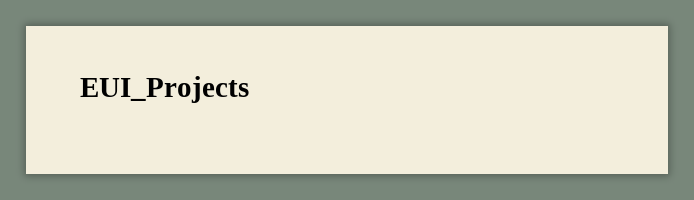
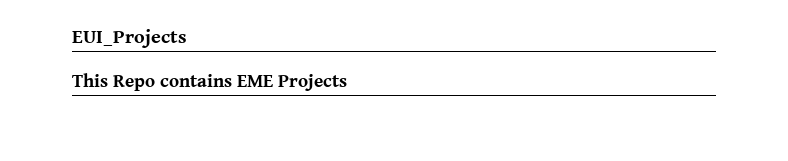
+ This Repo contains EME Projects

